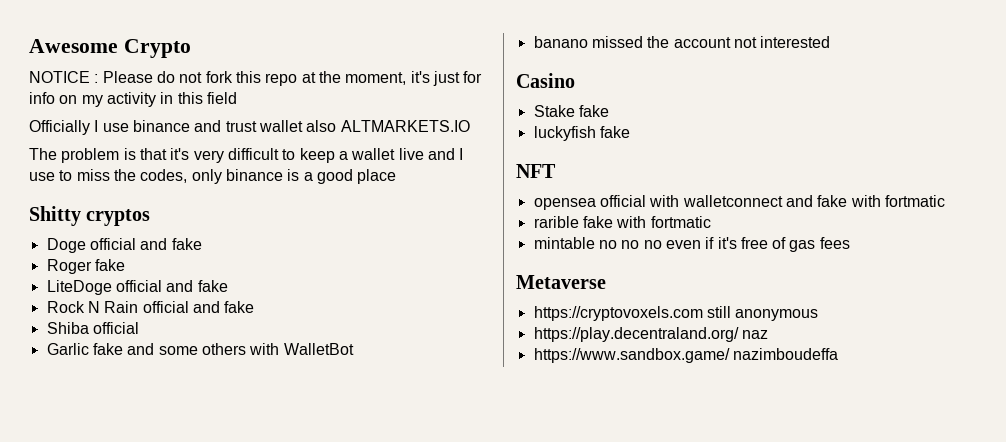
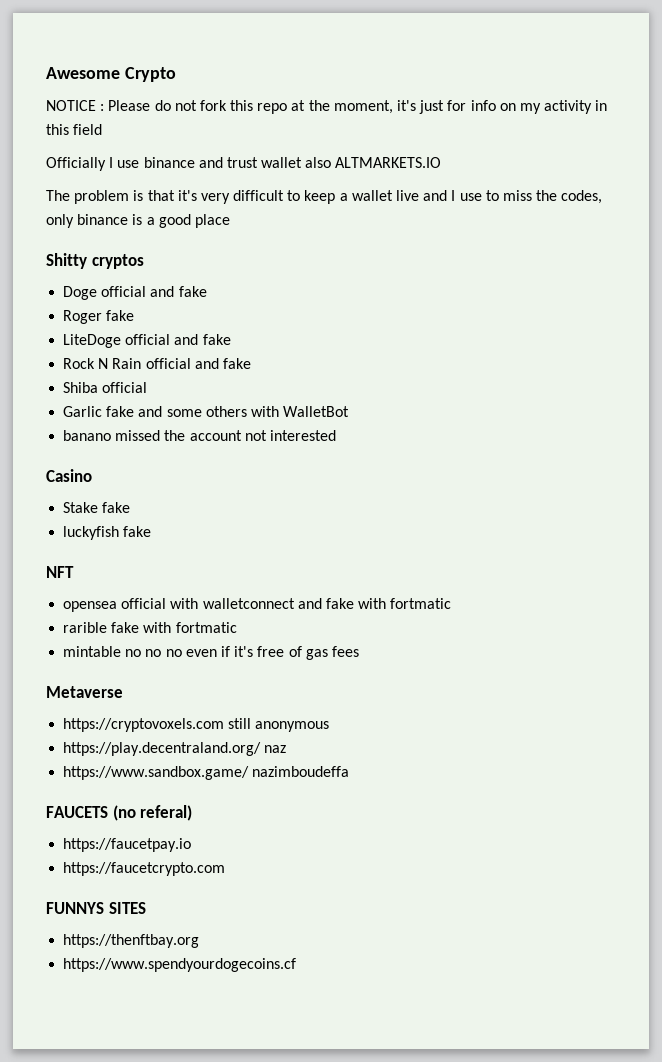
+ FAUCETS (no referal)
+ https://faucetpay.io
+ https://faucetcrypto.com
+ FUNNYS SITES
+ https://thenftbay.org
+ https://www.spendyourdogecoins.cf

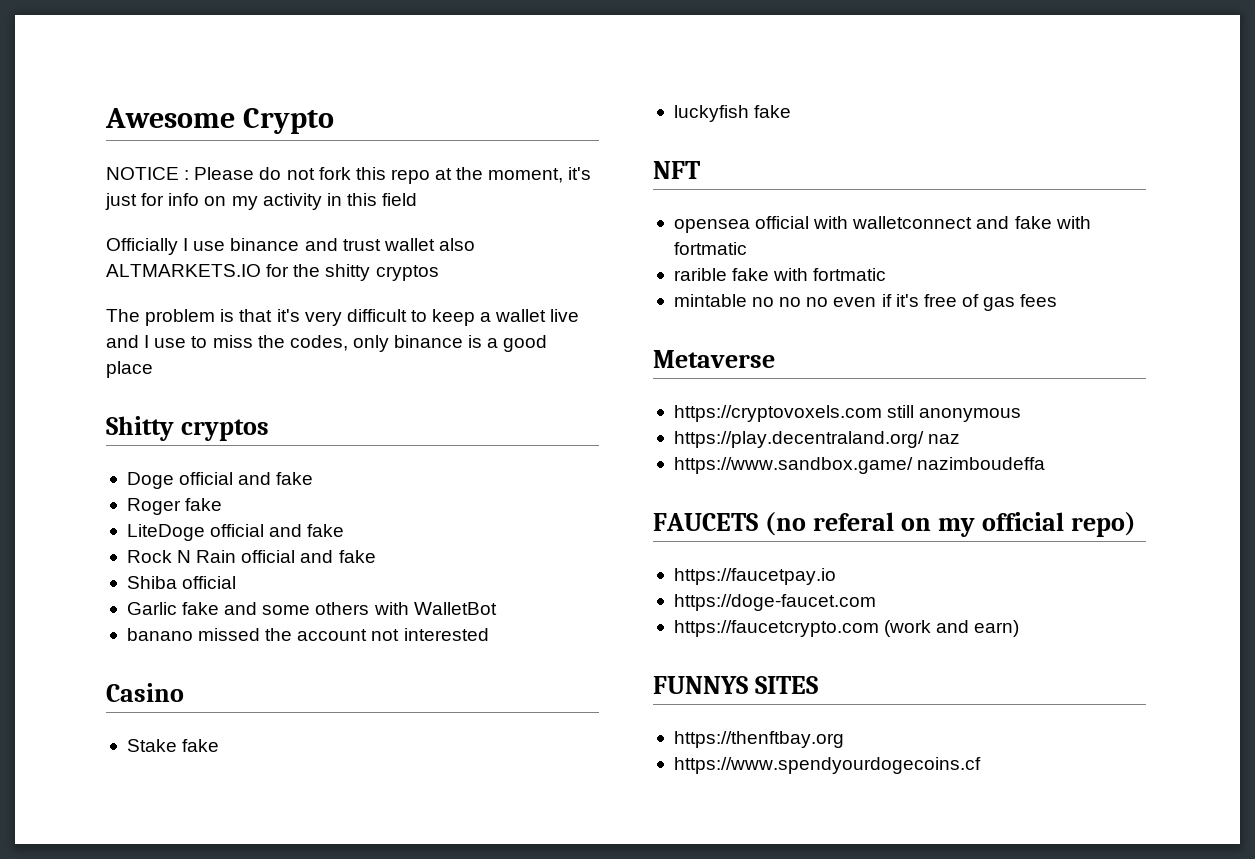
- Officially I use binance and trust wallet also ALTMARKETS.IO
+ Officially I use binance and trust wallet also ALTMARKETS.IO for the shitty cryptos
- FAUCETS (no referal)
+ FAUCETS (no referal on my official repo)
+ https://doge-faucet.com
- https://faucetcrypto.com
+ https://faucetcrypto.com (work and earn)

